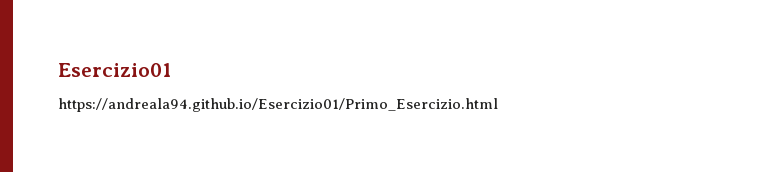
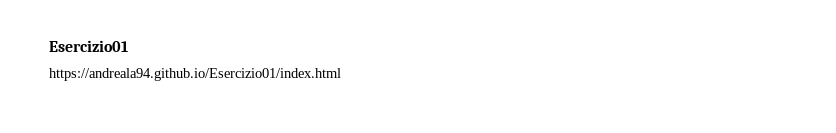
- https://andreala94.github.io/Esercizio01/Primo_Esercizio.html
+ https://andreala94.github.io/Esercizio01/index.html

